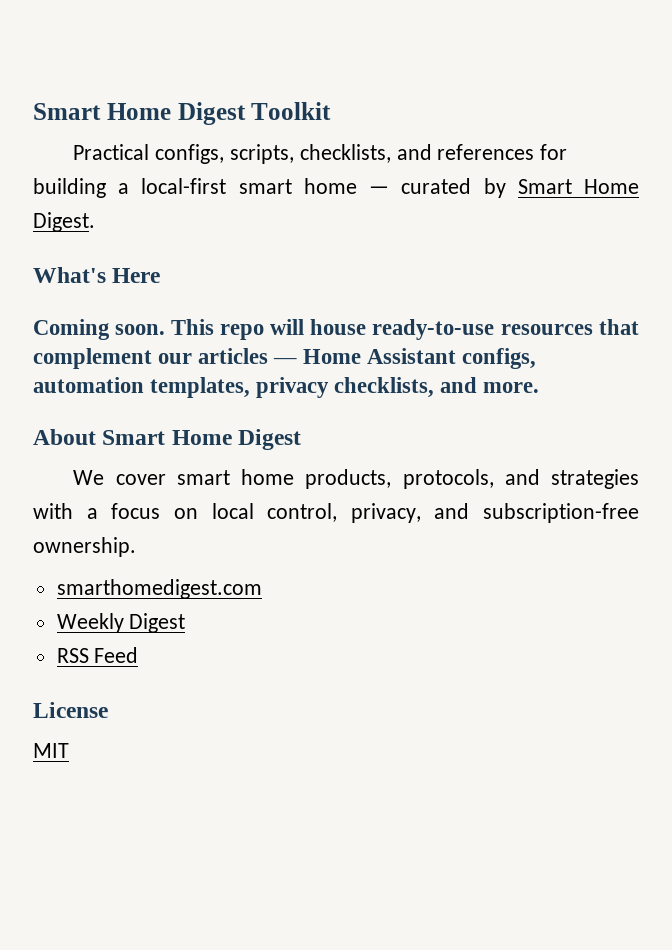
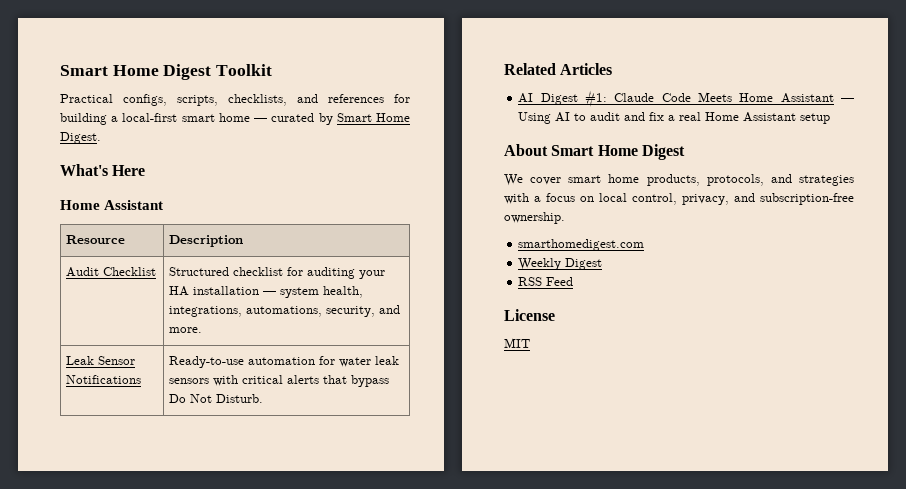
  What's Here
- Coming soon. This repo will house ready-to-use resources that complement our articles — Home Assistant configs, automation templates, privacy checklists, and more.
+ Home Assistant
+ Resource | Description
+ Audit Checklist | Structured checklist for auditing your HA installation — system health, integrations, automations, security, and more.
+ Leak Sensor Notifications | Ready-to-use automation for water leak sensors with critical alerts that bypass Do Not Disturb.
+ Related Articles
+ AI Digest #1: Claude Code Meets Home Assistant — Using AI to audit and fix a real Home Assistant setup

